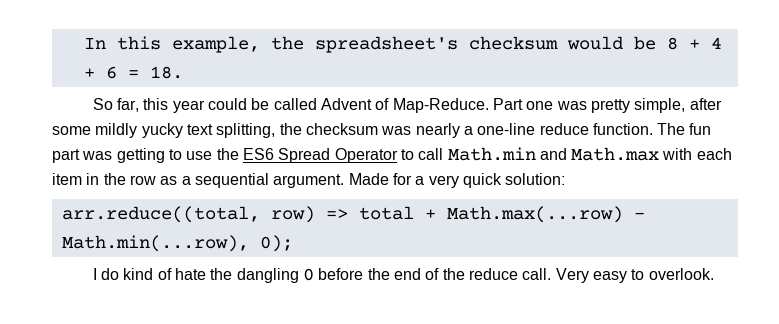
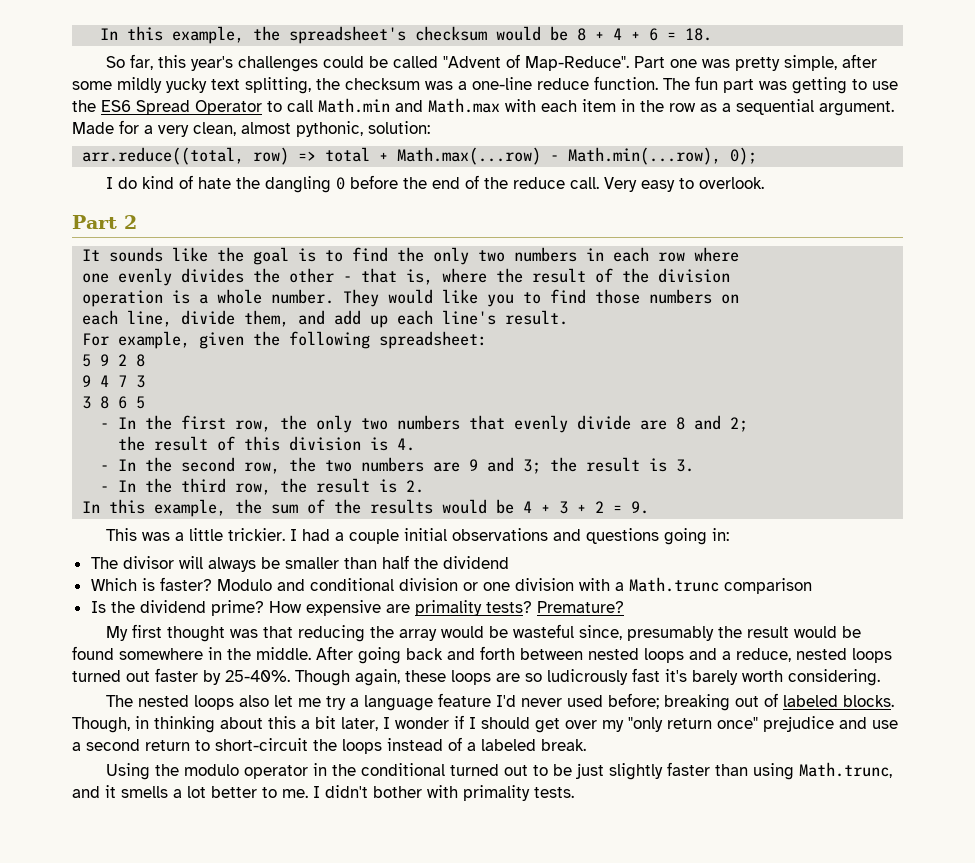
- So far, this year could be called Advent of Map-Reduce.
+ So far, this year's challenges could be called "Advent of Map-Reduce".
- Part one was pretty simple, after some mildly yucky text splitting, the checksum was nearly a one-line reduce function.
+ Part one was pretty simple, after some mildly yucky text splitting, the checksum was a one-line reduce function.
- Made for a very quick solution:
+ Made for a very clean, almost pythonic, solution:
+ Part 2
+ It sounds like the goal is to find the only two numbers in each row where
+ one evenly divides the other - that is, where the result of the division
+ operation is a whole number. They would like you to find those numbers on
+ each line, divide them, and add up each line's result.
+ For example, given the following spreadsheet:
+ 5 9 2 8
+ 9 4 7 3
+ 3 8 6 5
+ - In the first row, the only two numbers that evenly divide are 8 and 2;
+ the result of this division is 4.
+ - In the second row, the two numbers are 9 and 3; the result is 3.
+ - In the third row, the result is 2.
+ In this example, the sum of the results would be 4 + 3 + 2 = 9.
+ This was a little trickier. I had a couple initial observations and questions going in:
+ The divisor will always be smaller than half the dividend
+ Which is faster? Modulo and conditional division or one division with a Math.trunc comparison
+ Is the dividend prime? How expensive are primality tests? Premature?
+ My first thought was that reducing the array would be wasteful since, presumably the result would be found somewhere in the middle. After going back and forth between nested loops and a reduce, nested loops turned out faster by 25-40%. Though again, these loops are so ludicrously fast it's barely worth considering.
+ The nested loops also let me try a language feature I'd never used before; breaking out of labeled blocks. Though, in thinking about this a bit later, I wonder if I should get over my "only return once" prejudice and use a second return to short-circuit the loops instead of a labeled break.
+ Using the modulo operator in the conditional turned out to be just slightly faster than using Math.trunc, and it smells a lot better to me. I didn't bother with primality tests.

